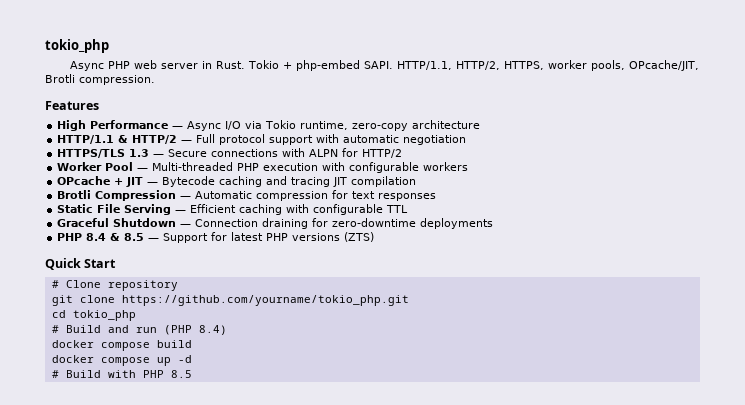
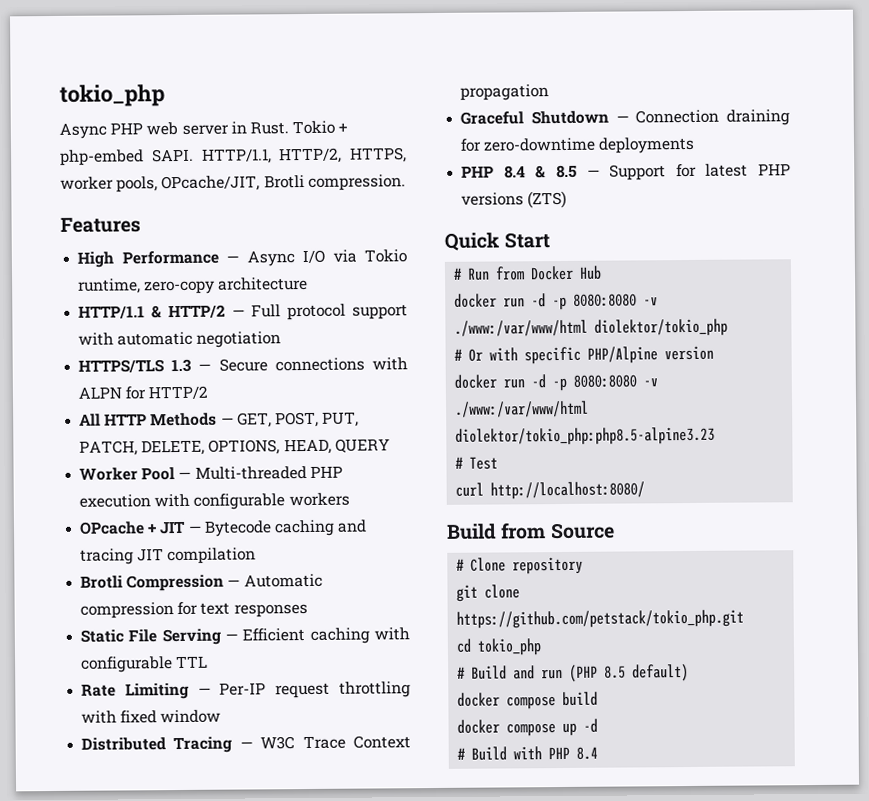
+ All HTTP Methods — GET, POST, PUT, PATCH, DELETE, OPTIONS, HEAD, QUERY
+ Rate Limiting — Per-IP request throttling with fixed window
+ Distributed Tracing — W3C Trace Context propagation
+ # Run from Docker Hub
+ docker run -d -p 8080:8080 -v ./www:/var/www/html diolektor/tokio_php
+ # Or with specific PHP/Alpine version
+ docker run -d -p 8080:8080 -v ./www:/var/www/html diolektor/tokio_php:php8.5-alpine3.23
+ # Test
+ curl http://localhost:8080/
+ Build from Source
- git clone https://github.com/yourname/tokio_php.git
+ git clone https://github.com/petstack/tokio_php.git
- # Build and run (PHP 8.4)
+ # Build and run (PHP 8.5 default)
- # Build with PHP 8.5
+ # Build with PHP 8.4

